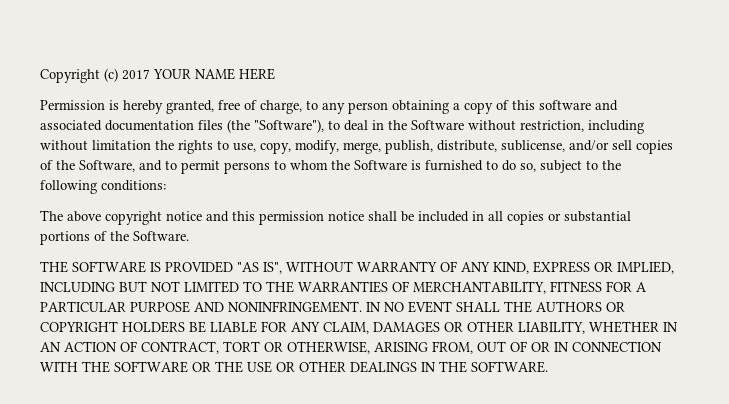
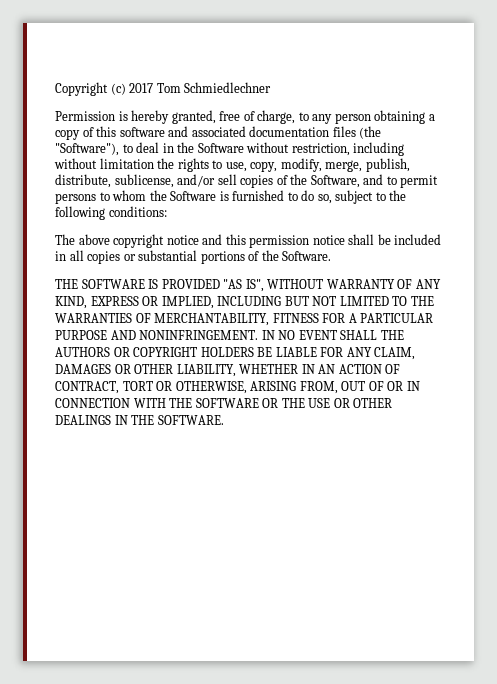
- Copyright (c) 2017 YOUR NAME HERE
+ Copyright (c) 2017 Tom Schmiedlechner

